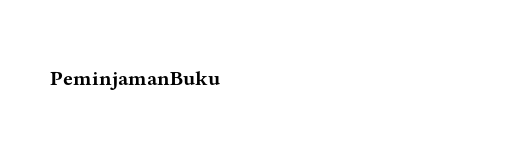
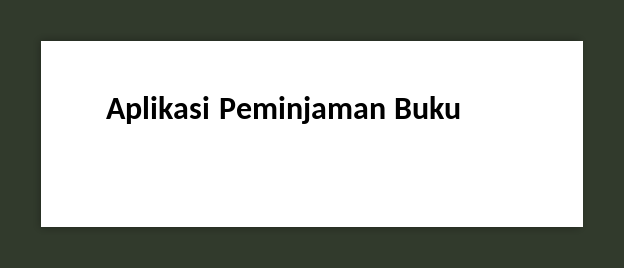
- PeminjamanBuku
+ Aplikasi Peminjaman Buku

